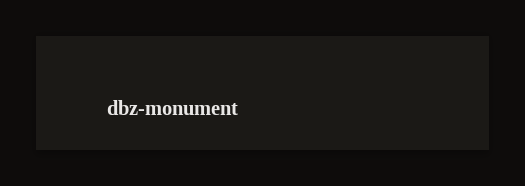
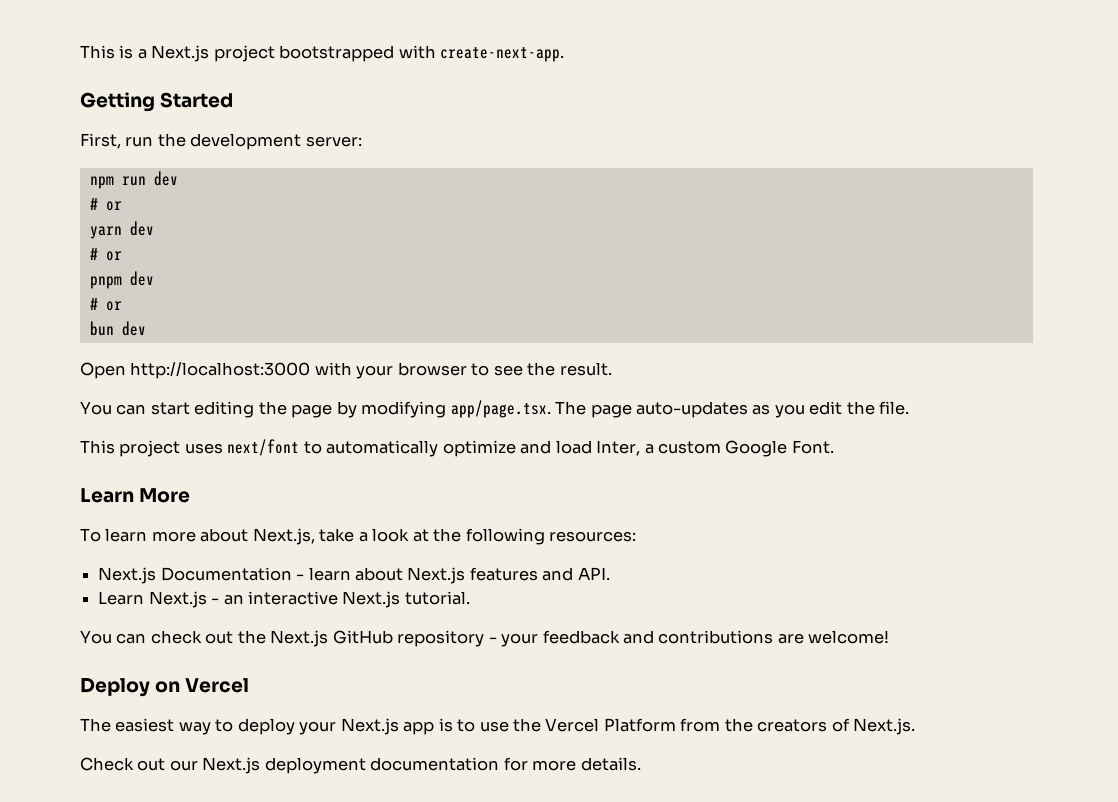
- dbz-monument
+ This is a Next.js project bootstrapped with create-next-app.
+ Getting Started
+ First, run the development server:
+ npm run dev
+ # or
+ yarn dev
+ # or
+ pnpm dev
+ # or
+ bun dev
+ Open http://localhost:3000 with your browser to see the result.
+ You can start editing the page by modifying app/page.tsx. The page auto-updates as you edit the file.
+ This project uses next/font to automatically optimize and load Inter, a custom Google Font.
+ Learn More
+ To learn more about Next.js, take a look at the following resources:
+ Next.js Documentation - learn about Next.js features and API.
+ Learn Next.js - an interactive Next.js tutorial.
+ You can check out the Next.js GitHub repository - your feedback and contributions are welcome!
+ Deploy on Vercel
+ The easiest way to deploy your Next.js app is to use the Vercel Platform from the creators of Next.js.
+ Check out our Next.js deployment documentation for more details.

